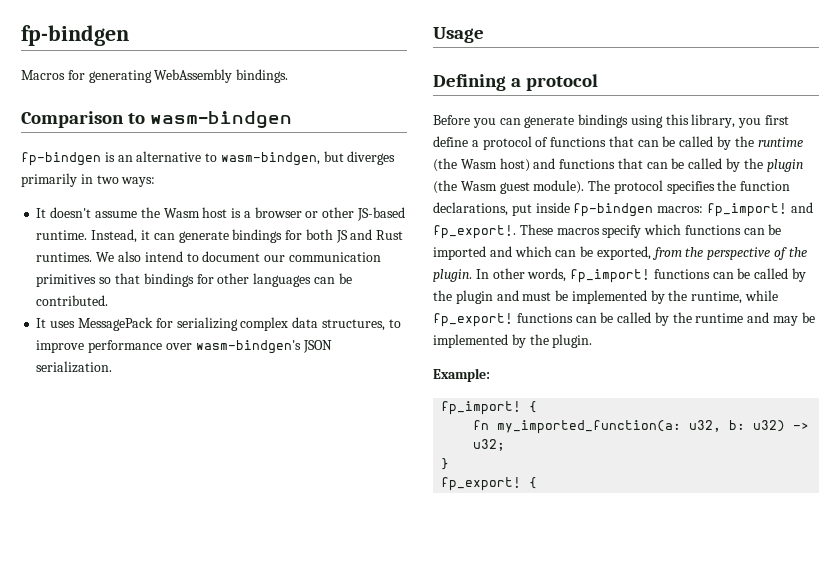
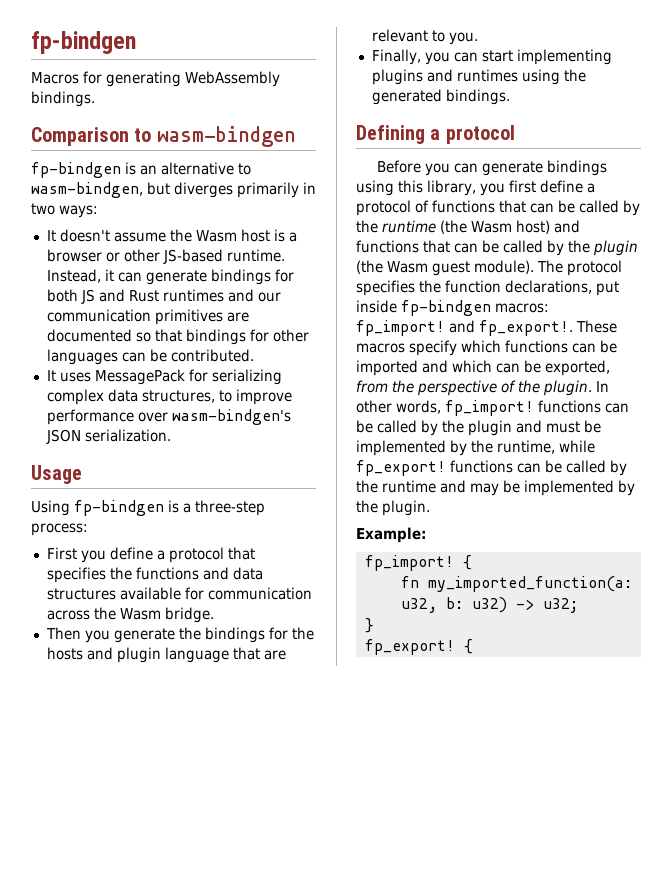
- Instead, it can generate bindings for both JS and Rust runtimes. We also intend to document our communication primitives so that bindings for other languages can be contributed.
+ Instead, it can generate bindings for both JS and Rust runtimes and our communication primitives are documented so that bindings for other languages can be contributed.
+ Using fp-bindgen is a three-step process:
+ First you define a protocol that specifies the functions and data structures available for communication across the Wasm bridge.
+ Then you generate the bindings for the hosts and plugin language that are relevant to you.
+ Finally, you can start implementing plugins and runtimes using the generated bindings.

